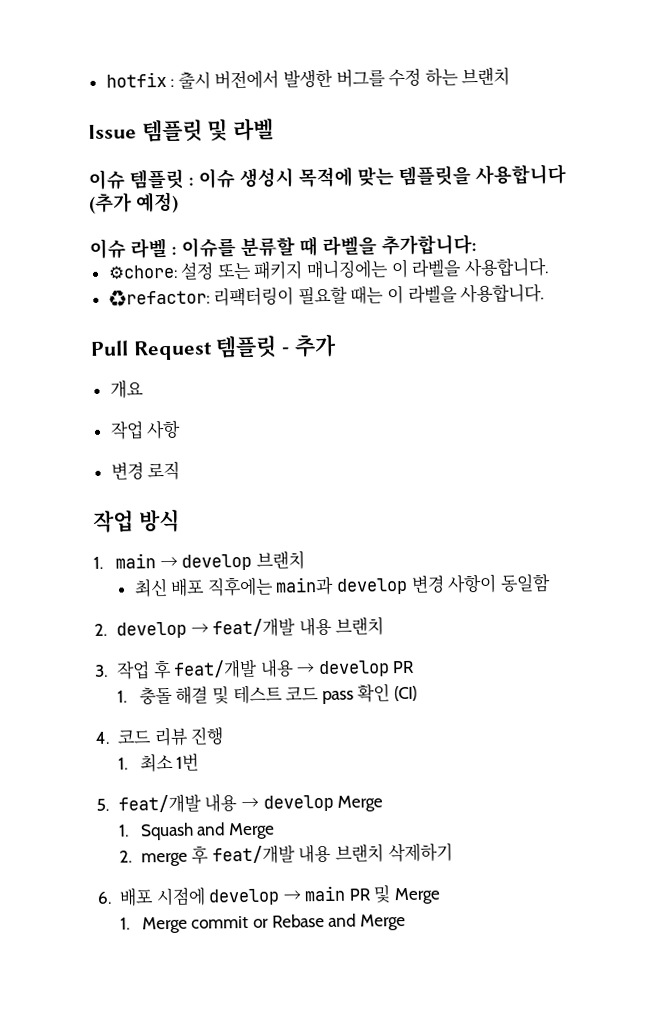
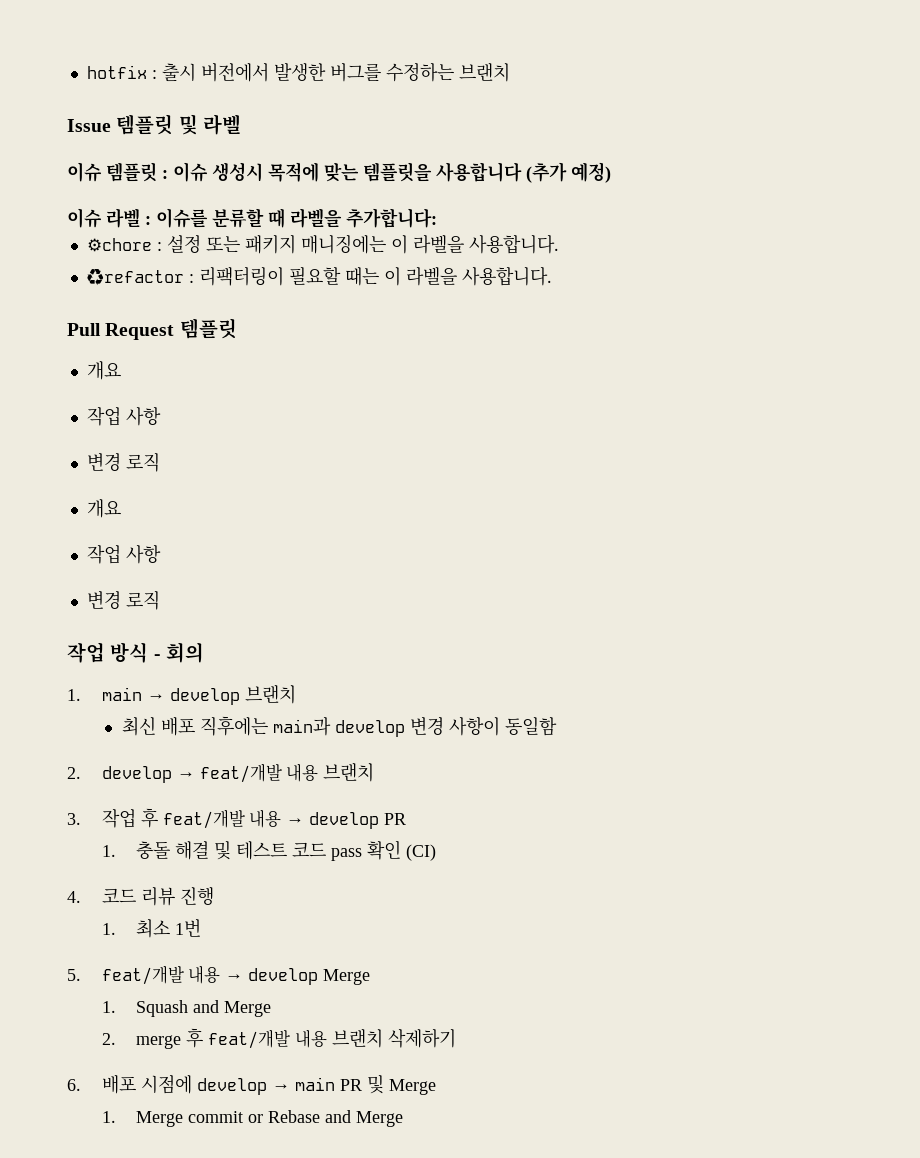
- hotfix : 출시 버전에서 발생한 버그를 수정 하는 브랜치
+ hotfix : 출시 버전에서 발생한 버그를 수정하는 브랜치
- ⚙chore: 설정 또는 패키지 매니징에는 이 라벨을 사용합니다.
+ ⚙chore : 설정 또는 패키지 매니징에는 이 라벨을 사용합니다.
- ♻refactor: 리팩터링이 필요할 때는 이 라벨을 사용합니다.
+ ♻refactor : 리팩터링이 필요할 때는 이 라벨을 사용합니다.
- Pull Request 템플릿 - 추가
+ Pull Request 템플릿
+ 개요
+ 작업 사항
+ 변경 로직
- 작업 방식
+ 작업 방식 - 회의

